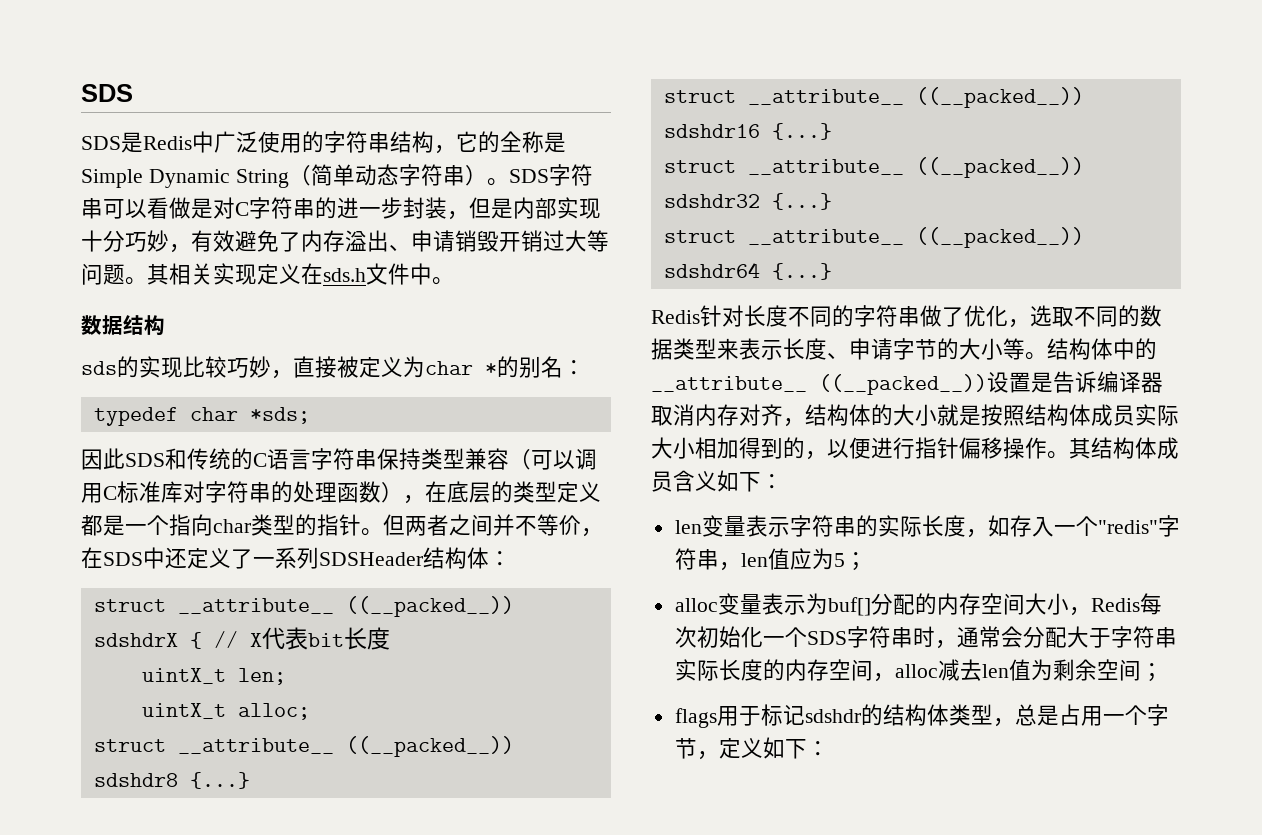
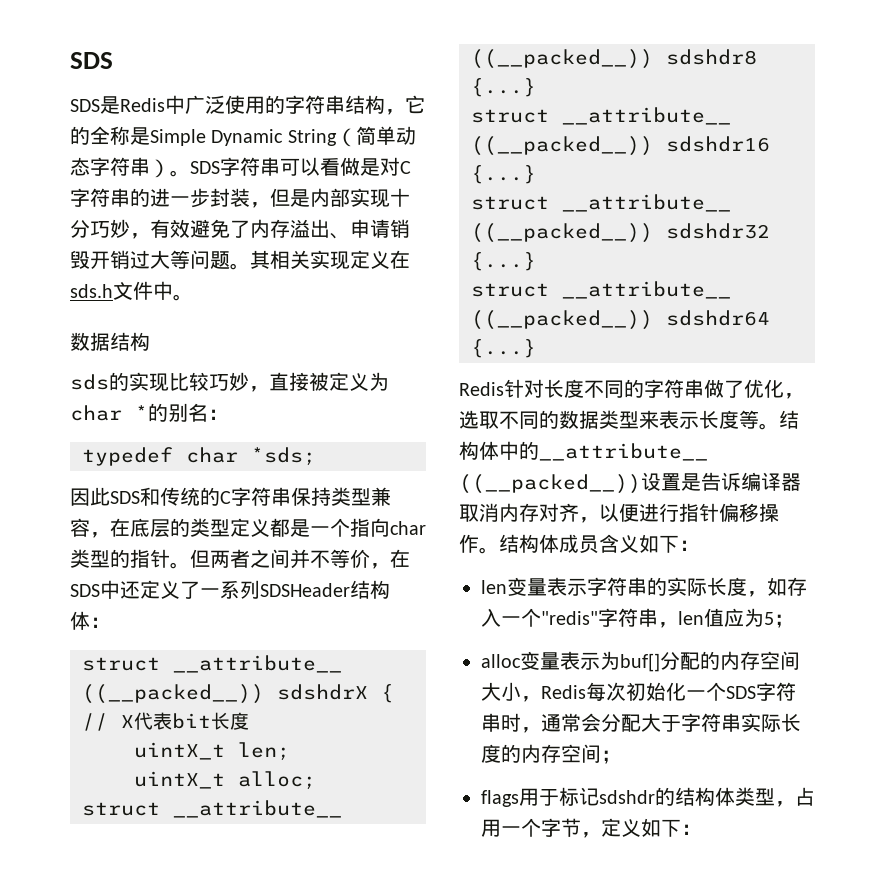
- 因此SDS和传统的C语言字符串保持类型兼容（可以调用C标准库对字符串的处理函数），在底层的类型定义都是一个指向char类型的指针。
+ 因此SDS和传统的C字符串保持类型兼容，在底层的类型定义都是一个指向char类型的指针。
- Redis针对长度不同的字符串做了优化，选取不同的数据类型来表示长度、申请字节的大小等。
+ Redis针对长度不同的字符串做了优化，选取不同的数据类型来表示长度等。
- 结构体中的__attribute__ ((__packed__))设置是告诉编译器取消内存对齐，结构体的大小就是按照结构体成员实际大小相加得到的，以便进行指针偏移操作。
+ 结构体中的__attribute__ ((__packed__))设置是告诉编译器取消内存对齐，以便进行指针偏移操作。
- 其结构体成员含义如下：
+ 结构体成员含义如下：
- alloc变量表示为buf[]分配的内存空间大小，Redis每次初始化一个SDS字符串时，通常会分配大于字符串实际长度的内存空间，alloc减去len值为剩余空间；
+ alloc变量表示为buf[]分配的内存空间大小，Redis每次初始化一个SDS字符串时，通常会分配大于字符串实际长度的内存空间；
- flags用于标记sdshdr的结构体类型，总是占用一个字节，定义如下：
+ flags用于标记sdshdr的结构体类型，占用一个字节，定义如下：

